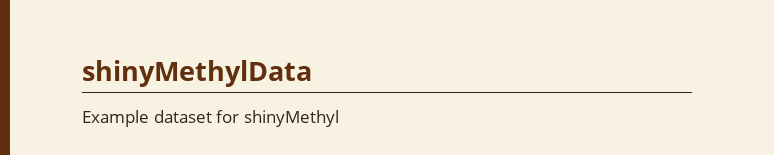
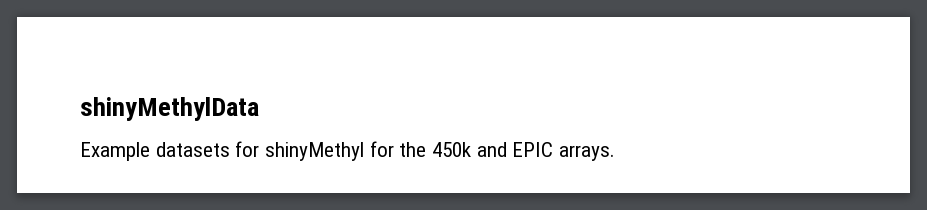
- Example dataset for shinyMethyl
+ Example datasets for shinyMethyl for the 450k and EPIC arrays.

